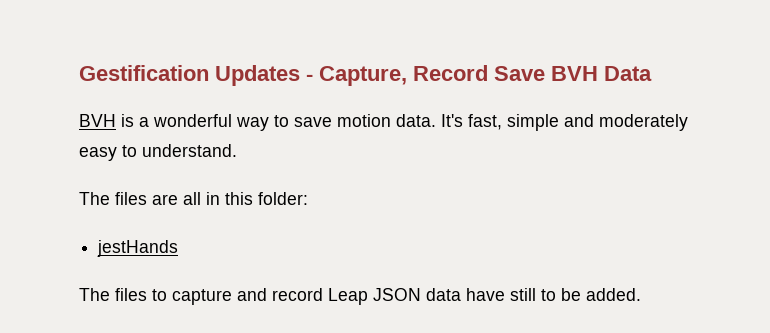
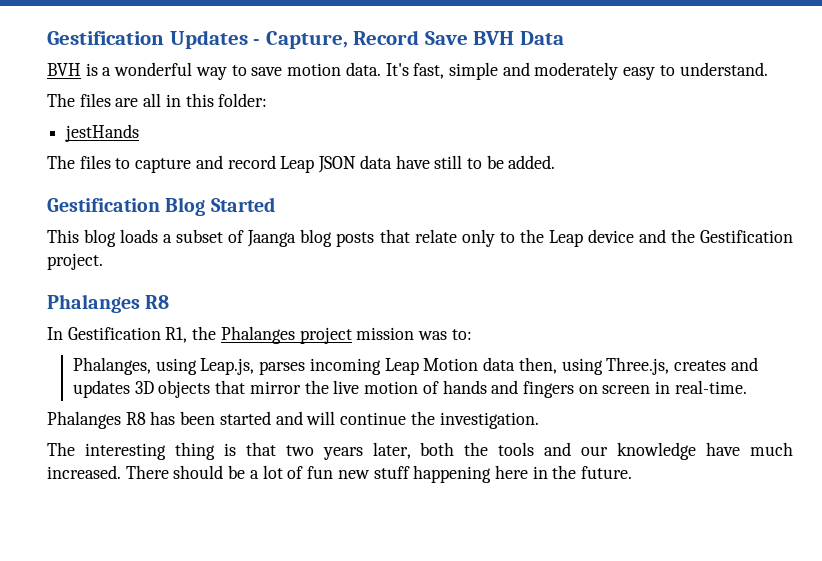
+ Gestification Blog Started
+ This blog loads a subset of Jaanga blog posts that relate only to the Leap device and the Gestification project.
+ Phalanges R8
+ In Gestification R1, the Phalanges project mission was to:
+ Phalanges, using Leap.js, parses incoming Leap Motion data then, using Three.js, creates and updates 3D objects that mirror the live motion of hands and fingers on screen in real-time.
+ Phalanges R8 has been started and will continue the investigation.
+ The interesting thing is that two years later, both the tools and our knowledge have much increased. There should be a lot of fun new stuff happening here in the future.

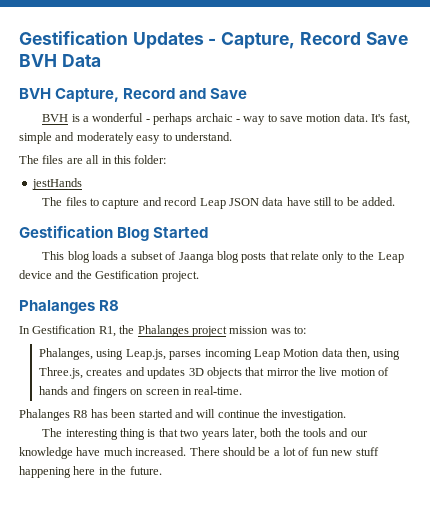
+ BVH Capture, Record and Save
- BVH is a wonderful way to save motion data.
+ BVH is a wonderful - perhaps archaic - way to save motion data.

